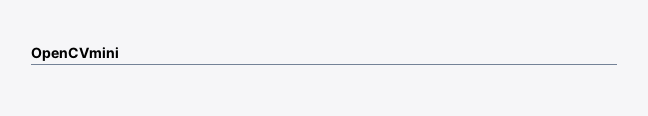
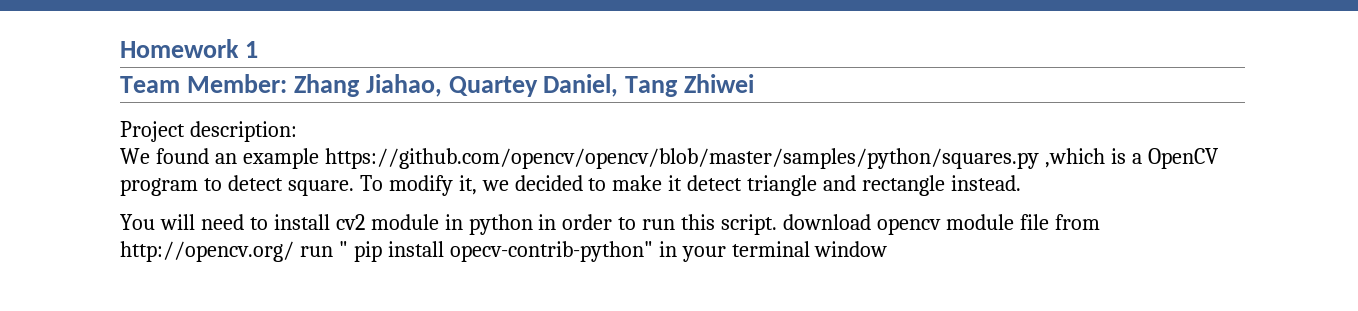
- OpenCVmini
+ Homework 1
+ Team Member: Zhang Jiahao, Quartey Daniel, Tang Zhiwei
+ Project description:
+ We found an example https://github.com/opencv/opencv/blob/master/samples/python/squares.py ,which is a OpenCV program to detect square. To modify it, we decided to make it detect triangle and rectangle instead.
+ You will need to install cv2 module in python in order to run this script. download opencv module file from http://opencv.org/ run " pip install opecv-contrib-python" in your terminal window

